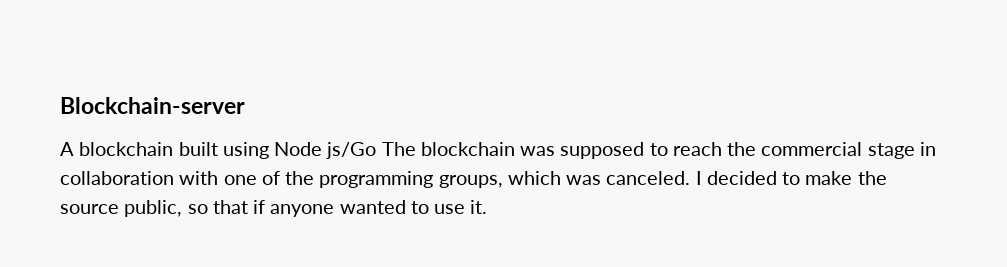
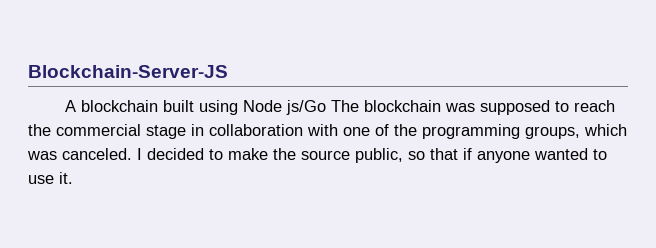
- Blockchain-server
+ Blockchain-Server-JS

